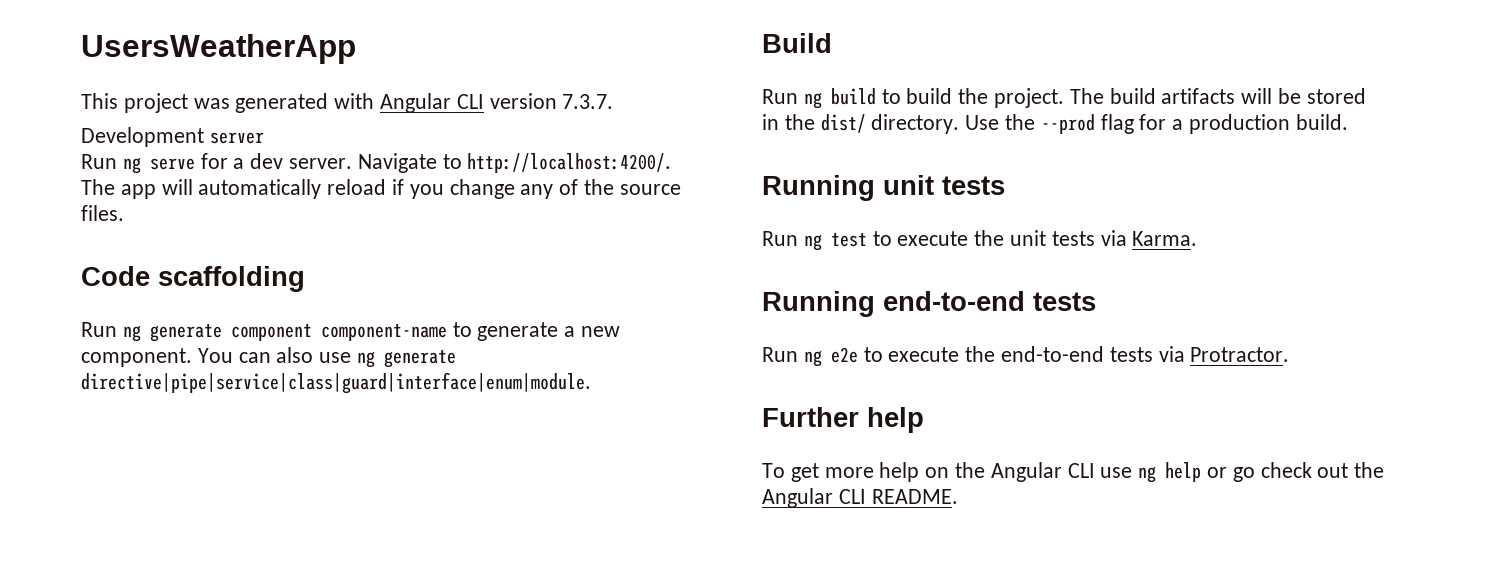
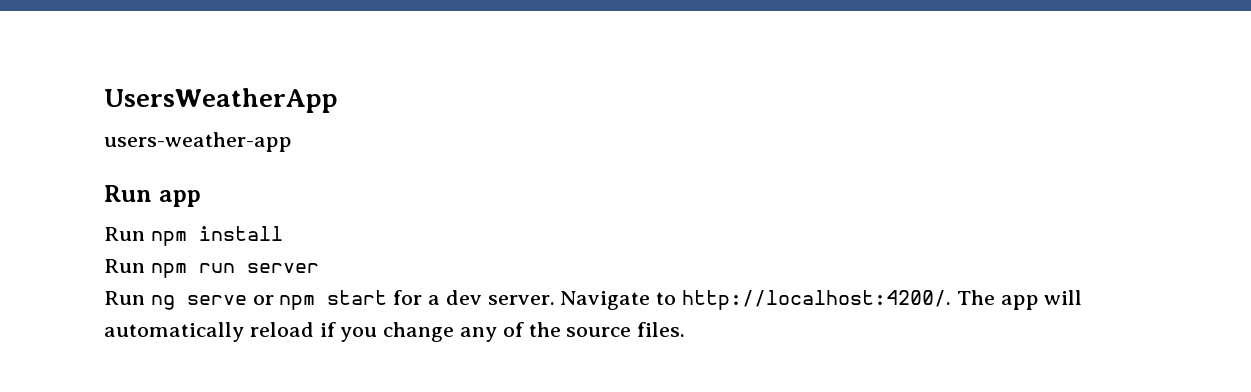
- This project was generated with Angular CLI version 7.3.7.
- Development server
+ users-weather-app
+ Run app
+ Run npm install
+ Run npm run server
- Run ng serve for a dev server.
+ Run ng serve or npm start for a dev server.
- Code scaffolding
- Run ng generate component component-name to generate a new component. You can also use ng generate directive|pipe|service|class|guard|interface|enum|module.
- Build
- Run ng build to build the project. The build artifacts will be stored in the dist/ directory. Use the --prod flag for a production build.
- Running unit tests
- Run ng test to execute the unit tests via Karma.
- Running end-to-end tests
- Run ng e2e to execute the end-to-end tests via Protractor.
- Further help
- To get more help on the Angular CLI use ng help or go check out the Angular CLI README.

